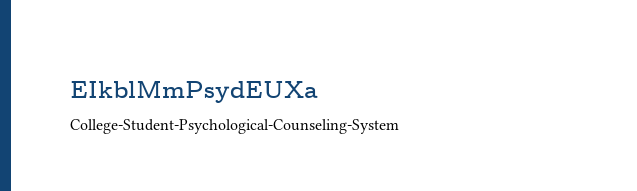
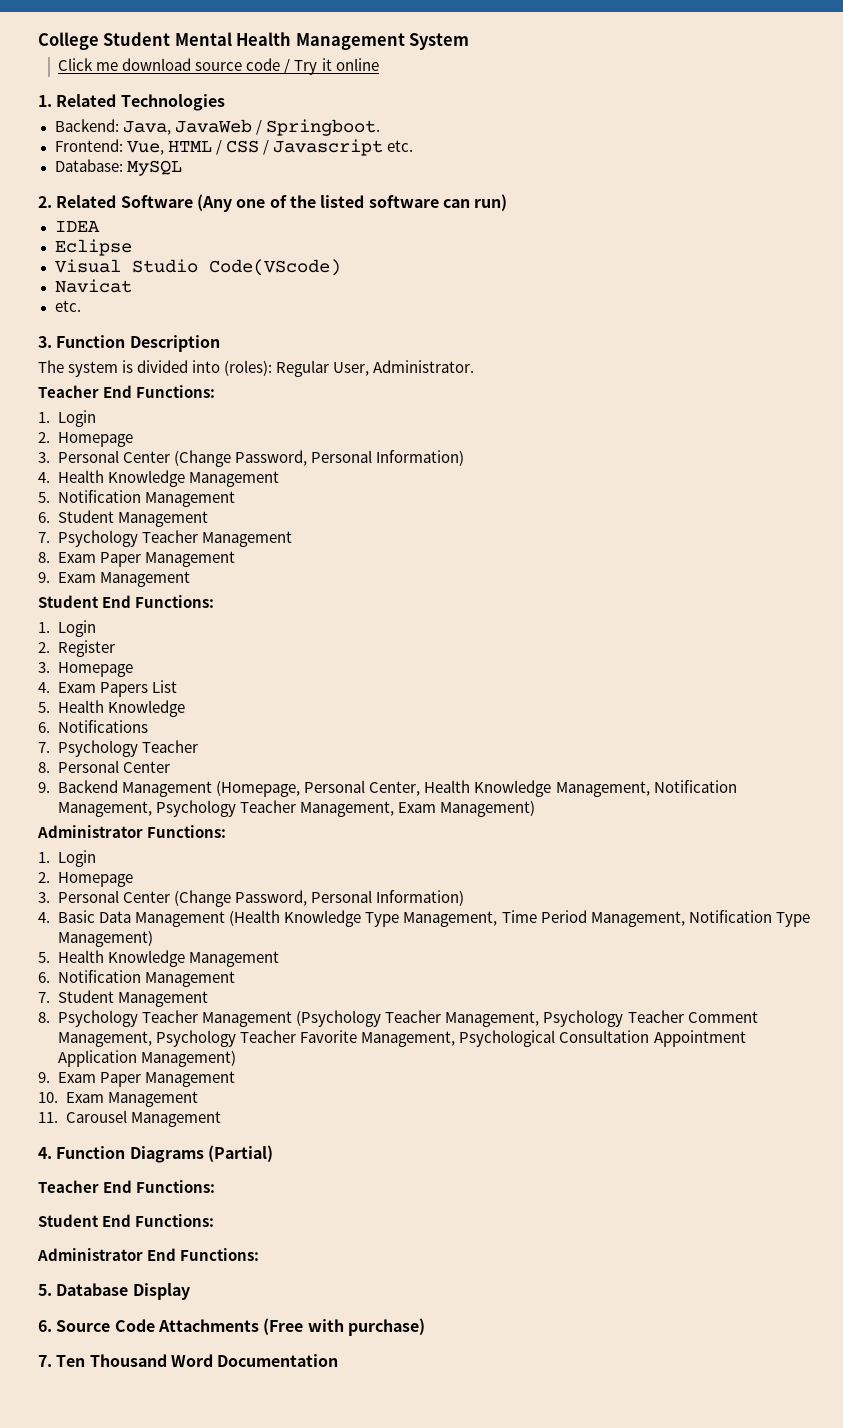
- EIkblMmPsydEUXa
- College-Student-Psychological-Counseling-System
+ College Student Mental Health Management System
+ Click me download source code / Try it online
+ 1. Related Technologies
+ Backend: Java, JavaWeb / Springboot.
+ Frontend: Vue, HTML / CSS / Javascript etc.
+ Database: MySQL
+ 2. Related Software (Any one of the listed software can run)
+ IDEA
+ Eclipse
+ Visual Studio Code(VScode)
+ Navicat
+ etc.
+ 3. Function Description
+ The system is divided into (roles): Regular User, Administrator.
+ Teacher End Functions:
+ 1. Login
+ 2. Homepage
+ 3. Personal Center (Change Password, Personal Information)
+ 4. Health Knowledge Management
+ 5. Notification Management
+ 6. Student Management
+ 7. Psychology Teacher Management
+ 8. Exam Paper Management
+ 9. Exam Management
+ Student End Functions:
+ 1. Login
+ 2. Register
+ 3. Homepage
+ 4. Exam Papers List
+ 5. Health Knowledge
+ 6. Notifications
+ 7. Psychology Teacher
+ 8. Personal Center
+ 9. Backend Management (Homepage, Personal Center, Health Knowledge Management, Notification Management, Psychology Teacher Management, Exam Management)
+ Administrator Functions:
+ 1. Login
+ 2. Homepage
+ 3. Personal Center (Change Password, Personal Information)
+ 4. Basic Data Management (Health Knowledge Type Management, Time Period Management, Notification Type Management)
+ 5. Health Knowledge Management
+ 6. Notification Management
+ 7. Student Management
+ 8. Psychology Teacher Management (Psychology Teacher Management, Psychology Teacher Comment Management, Psychology Teacher Favorite Management, Psychological Consultation Appointment Application Management)
+ 9. Exam Paper Management
+ 10. Exam Management
+ 11. Carousel Management
+ 4. Function Diagrams (Partial)
+ Teacher End Functions:
+ Student End Functions:
+ Administrator End Functions:
+ 5. Database Display
+ 6. Source Code Attachments (Free with purchase)
+ 7. Ten Thousand Word Documentation

